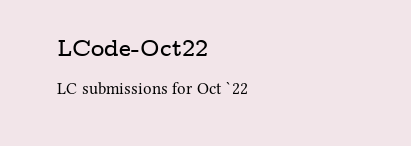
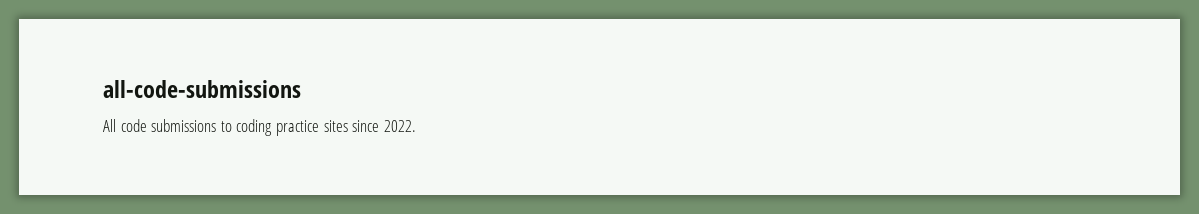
- LCode-Oct22
- LC submissions for Oct `22
+ all-code-submissions
+ All code submissions to coding practice sites since 2022.

